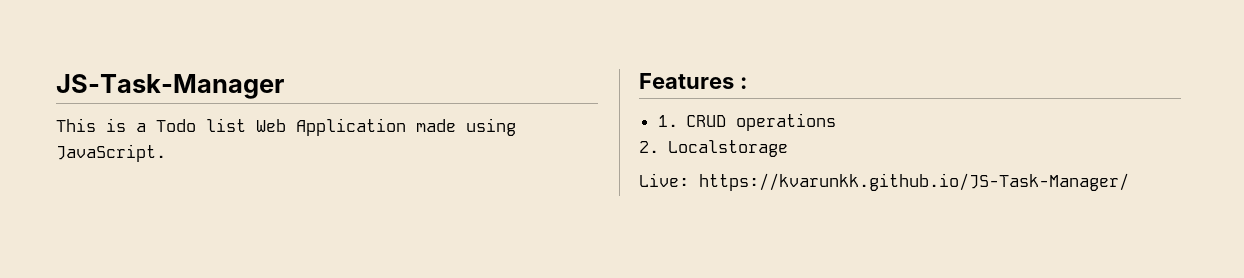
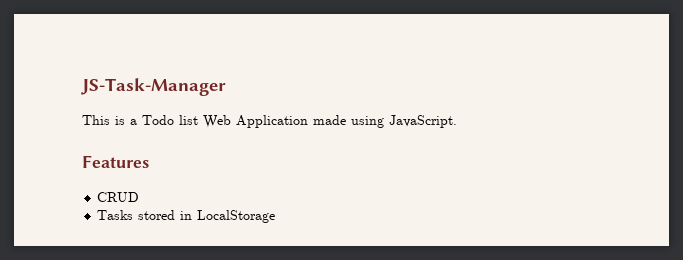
- Features :
- 1. CRUD operations
- 2. Localstorage
- Live: https://kvarunkk.github.io/JS-Task-Manager/
+ Features
+ CRUD
+ Tasks stored in LocalStorage

